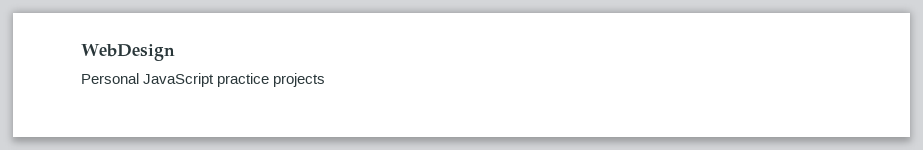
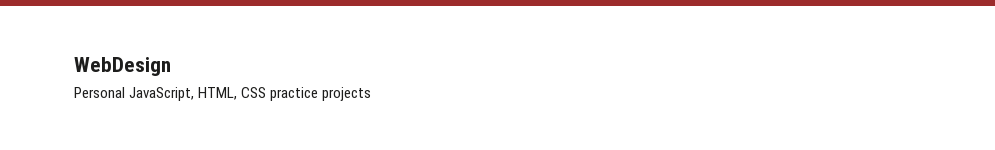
- Personal JavaScript practice projects
+ Personal JavaScript, HTML, CSS practice projects

